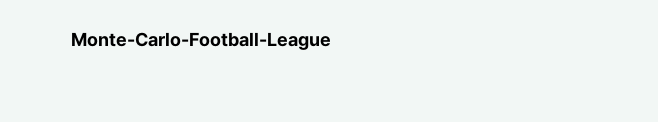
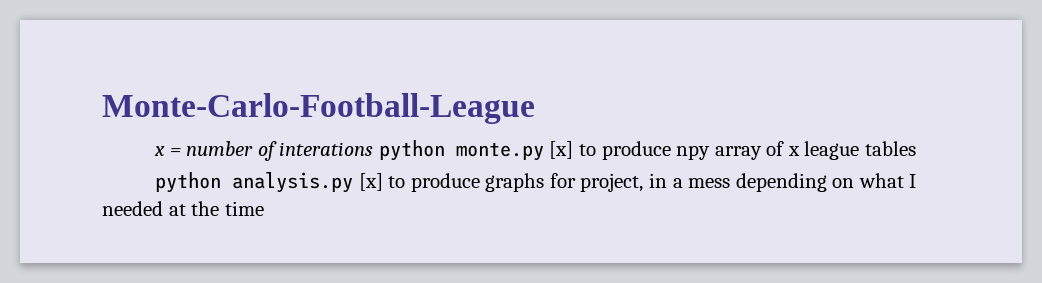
+ x = number of interations python monte.py [x] to produce npy array of x league tables
+ python analysis.py [x] to produce graphs for project, in a mess depending on what I needed at the time

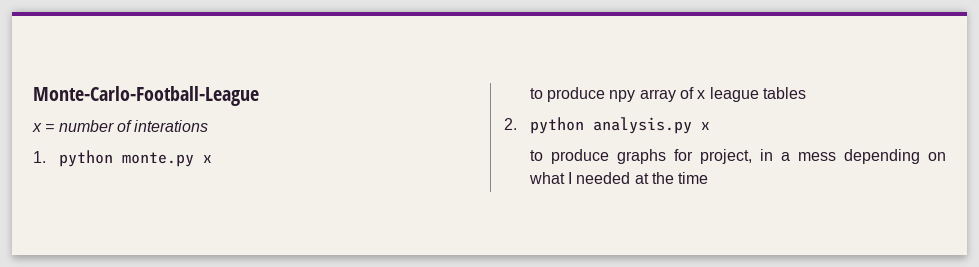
- x = number of interations python monte.py [x] to produce npy array of x league tables
+ x = number of interations
+ 1. python monte.py x
+ to produce npy array of x league tables
- python analysis.py [x] to produce graphs for project, in a mess depending on what I needed at the time
+ 2. python analysis.py x
+ to produce graphs for project, in a mess depending on what I needed at the time

